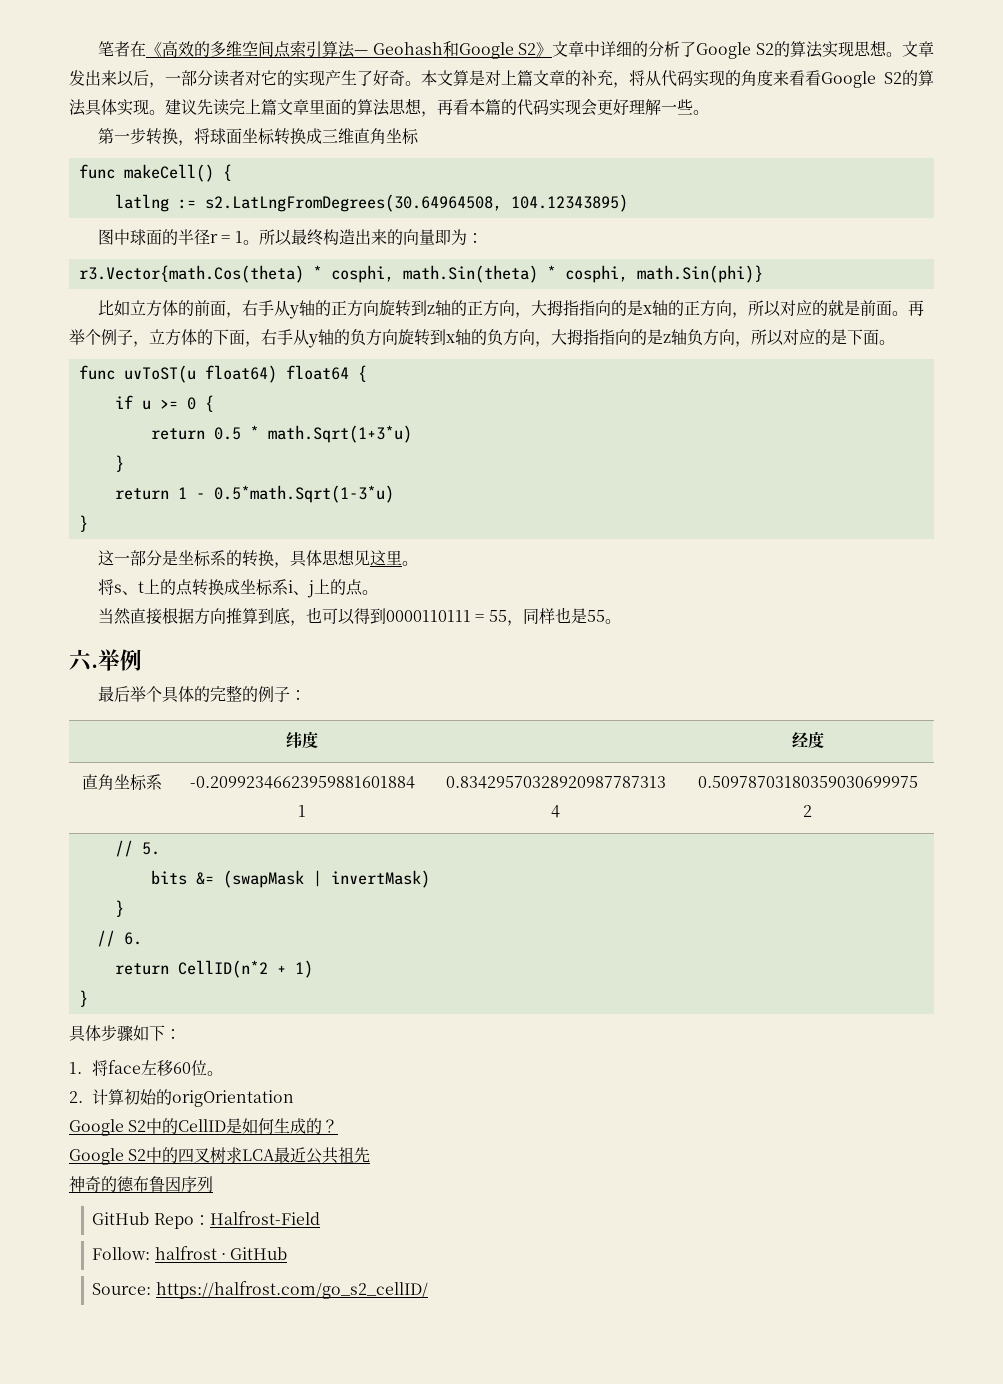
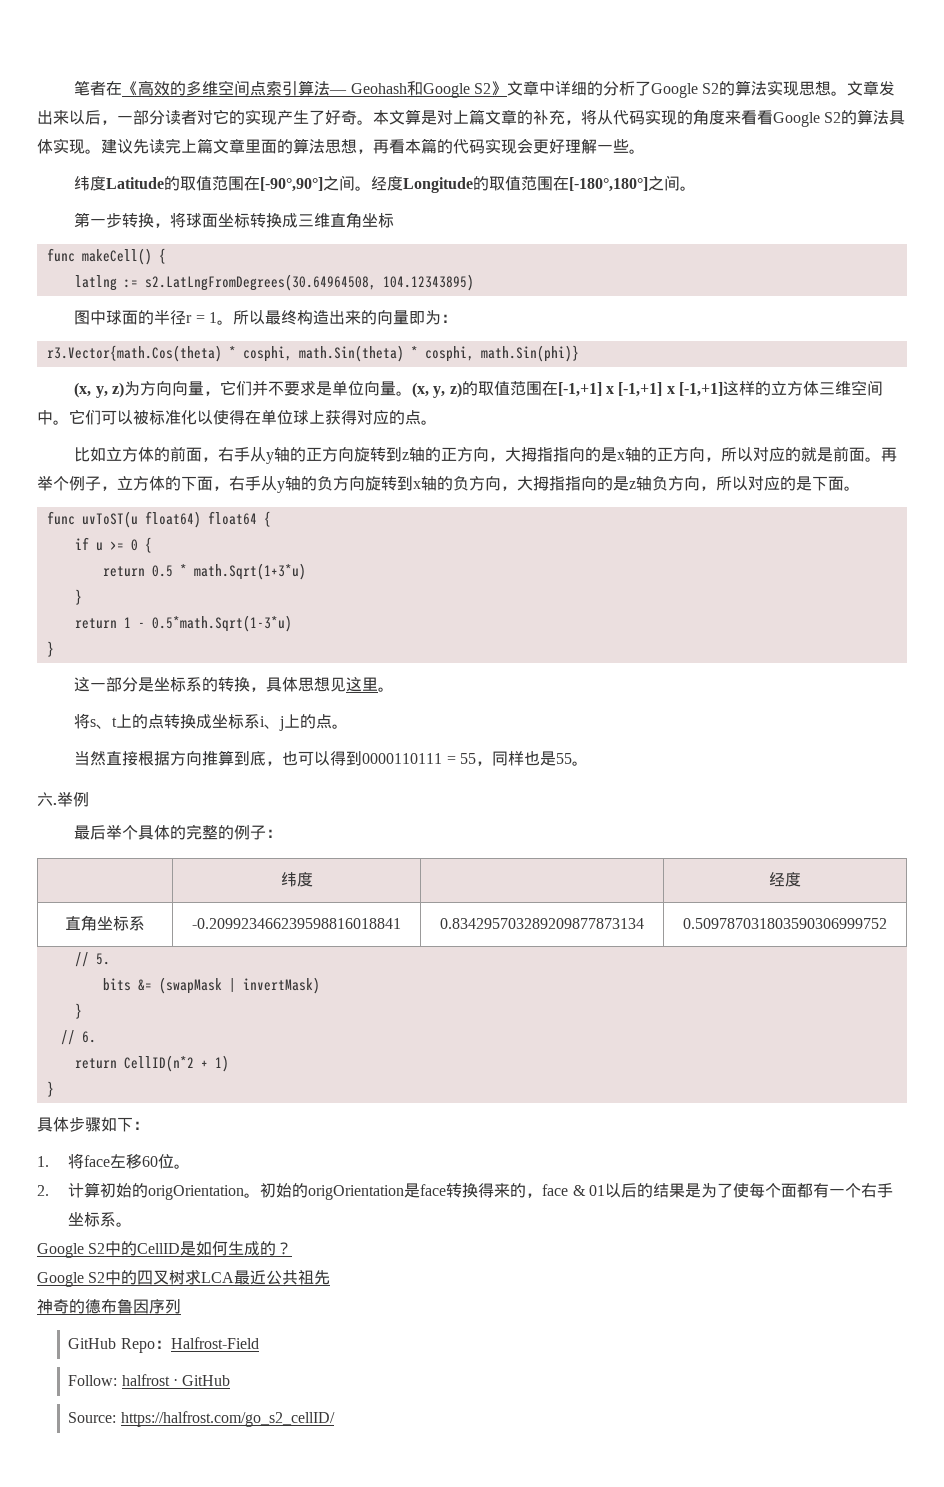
+ 纬度Latitude的取值范围在[-90°,90°]之间。经度Longitude的取值范围在[-180°,180°]之间。
+ (x, y, z)为方向向量，它们并不要求是单位向量。(x, y, z)的取值范围在[-1,+1] x [-1,+1] x [-1,+1]这样的立方体三维空间中。它们可以被标准化以使得在单位球上获得对应的点。
- 2.计算初始的origOrientation
+ 2.计算初始的origOrientation。初始的origOrientation是face转换得来的，face & 01以后的结果是为了使每个面都有一个右手坐标系。

